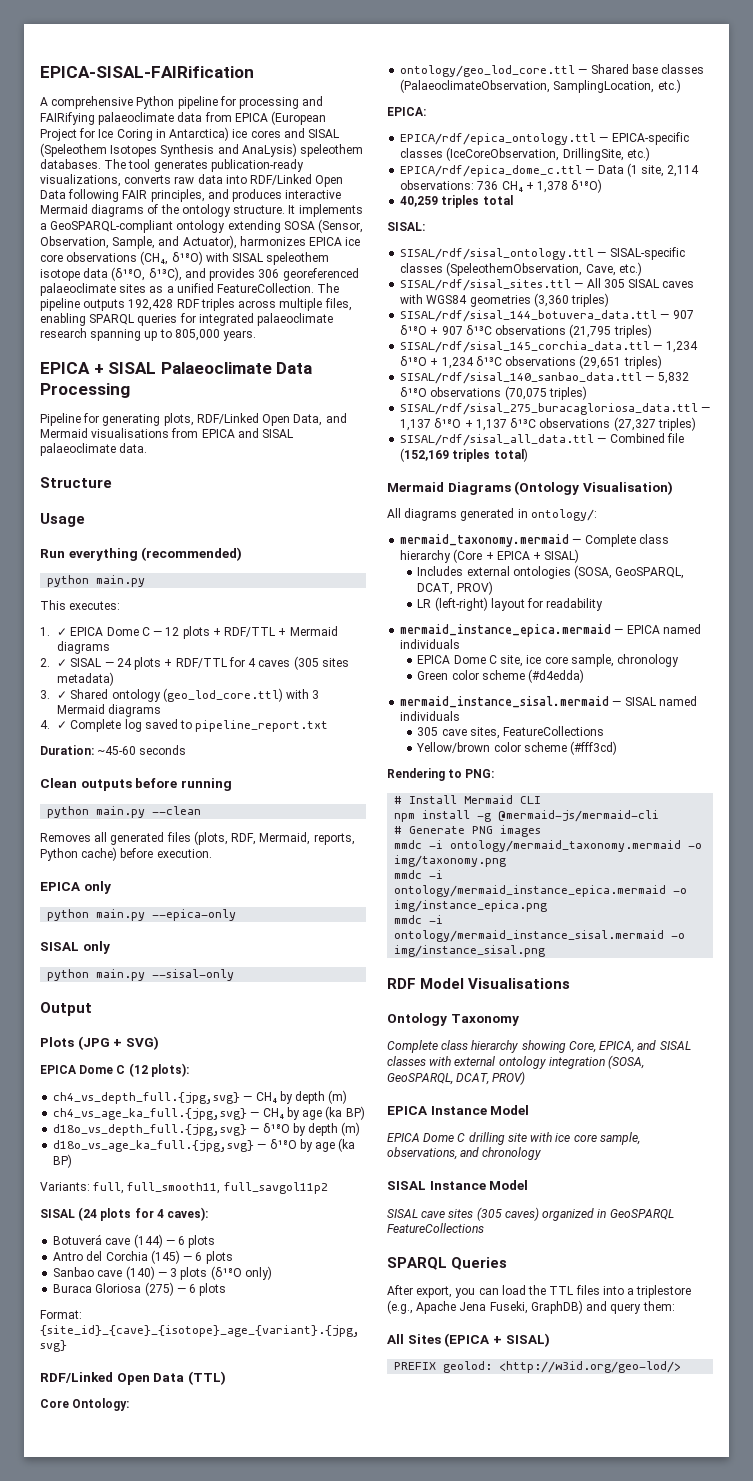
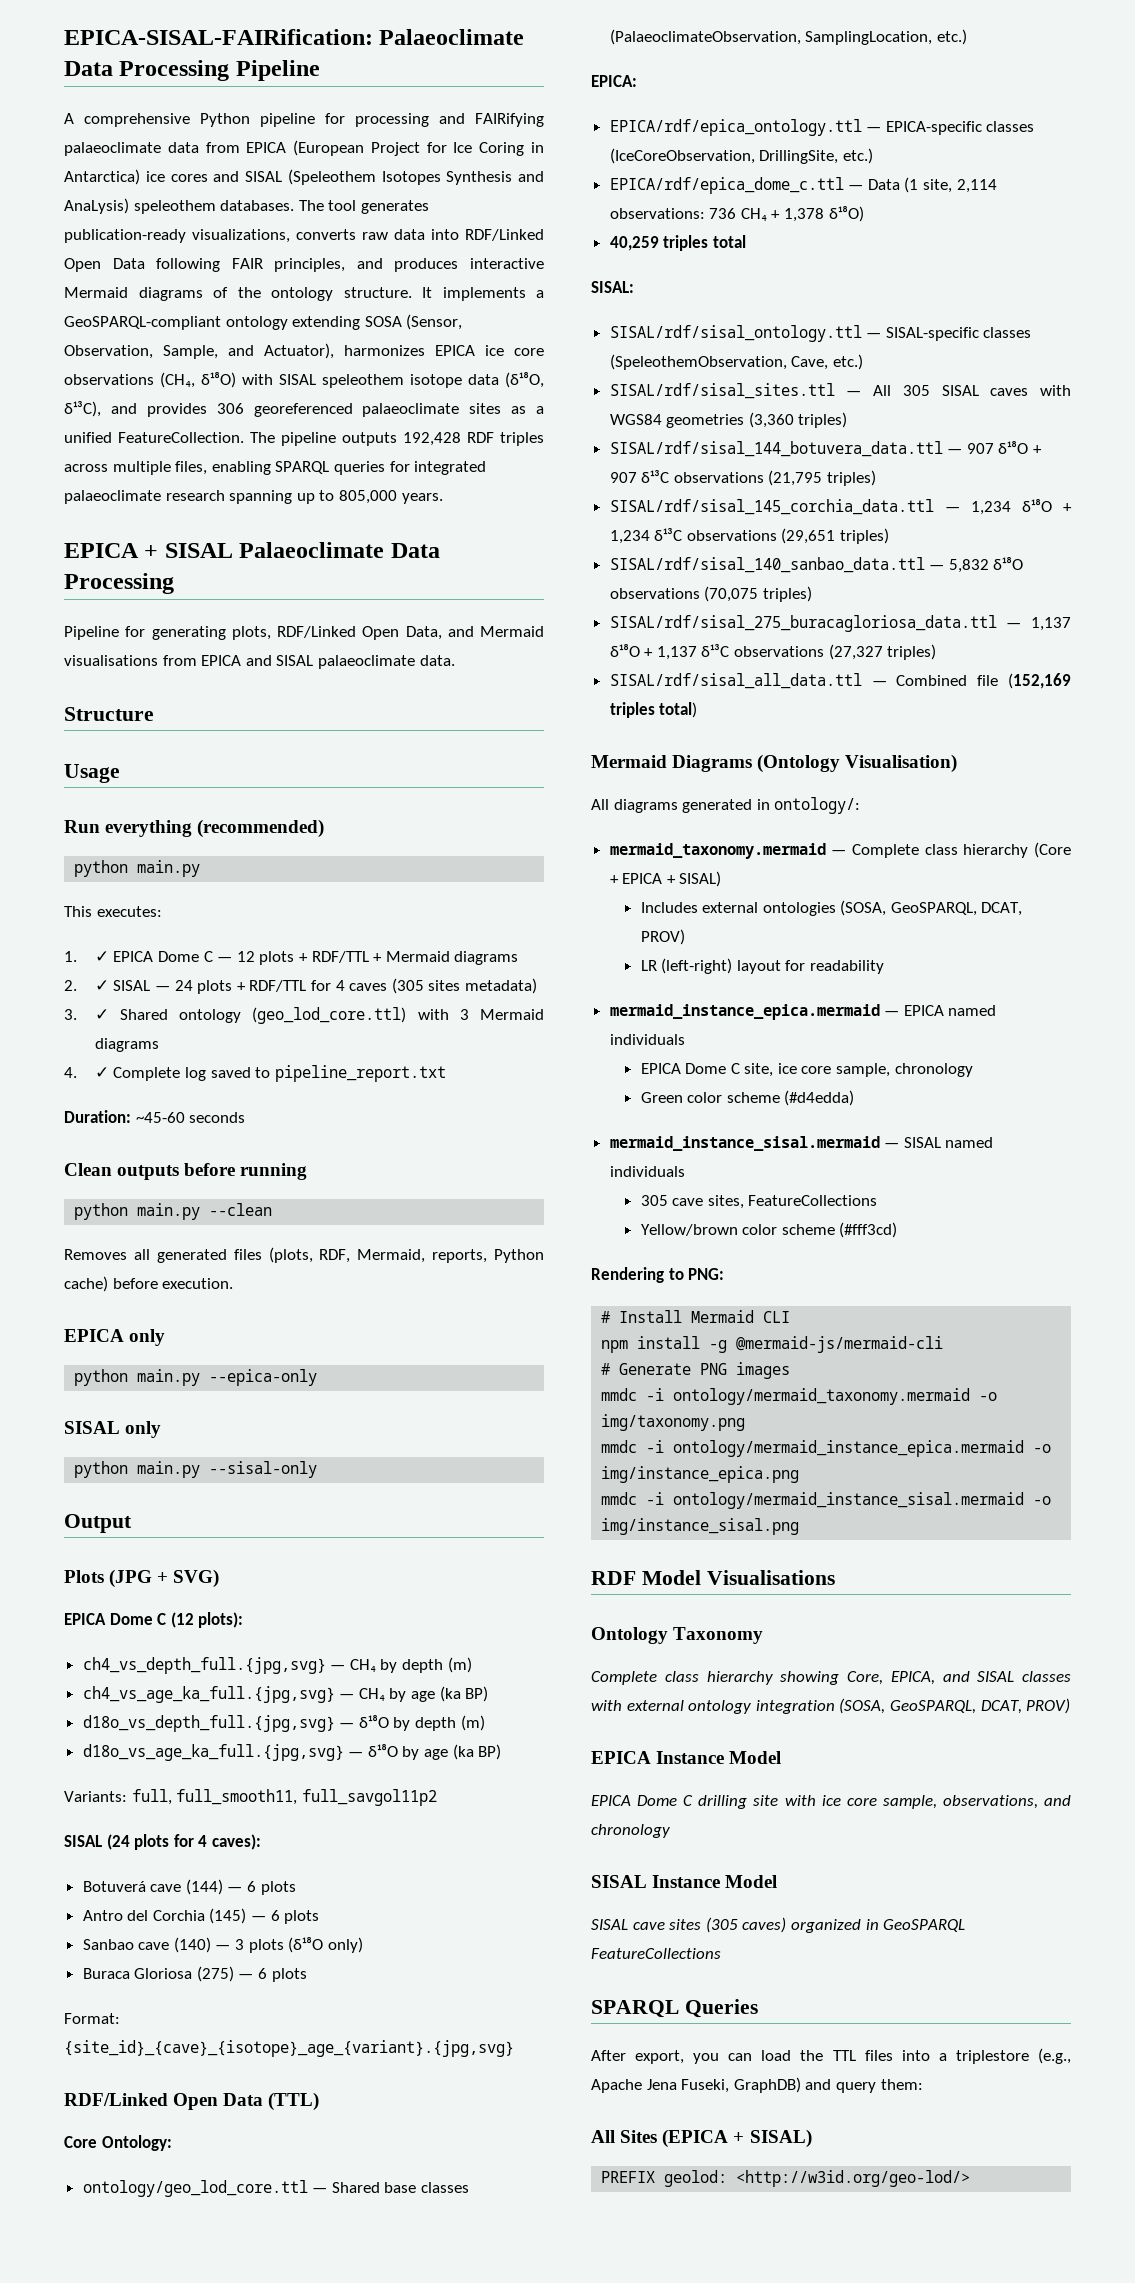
- EPICA-SISAL-FAIRification
+ EPICA-SISAL-FAIRification: Palaeoclimate Data Processing Pipeline

